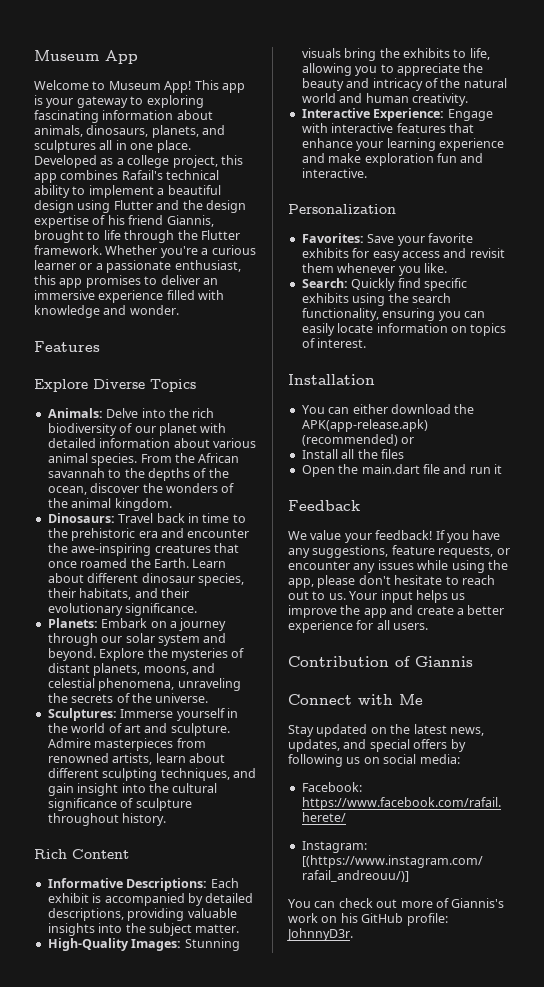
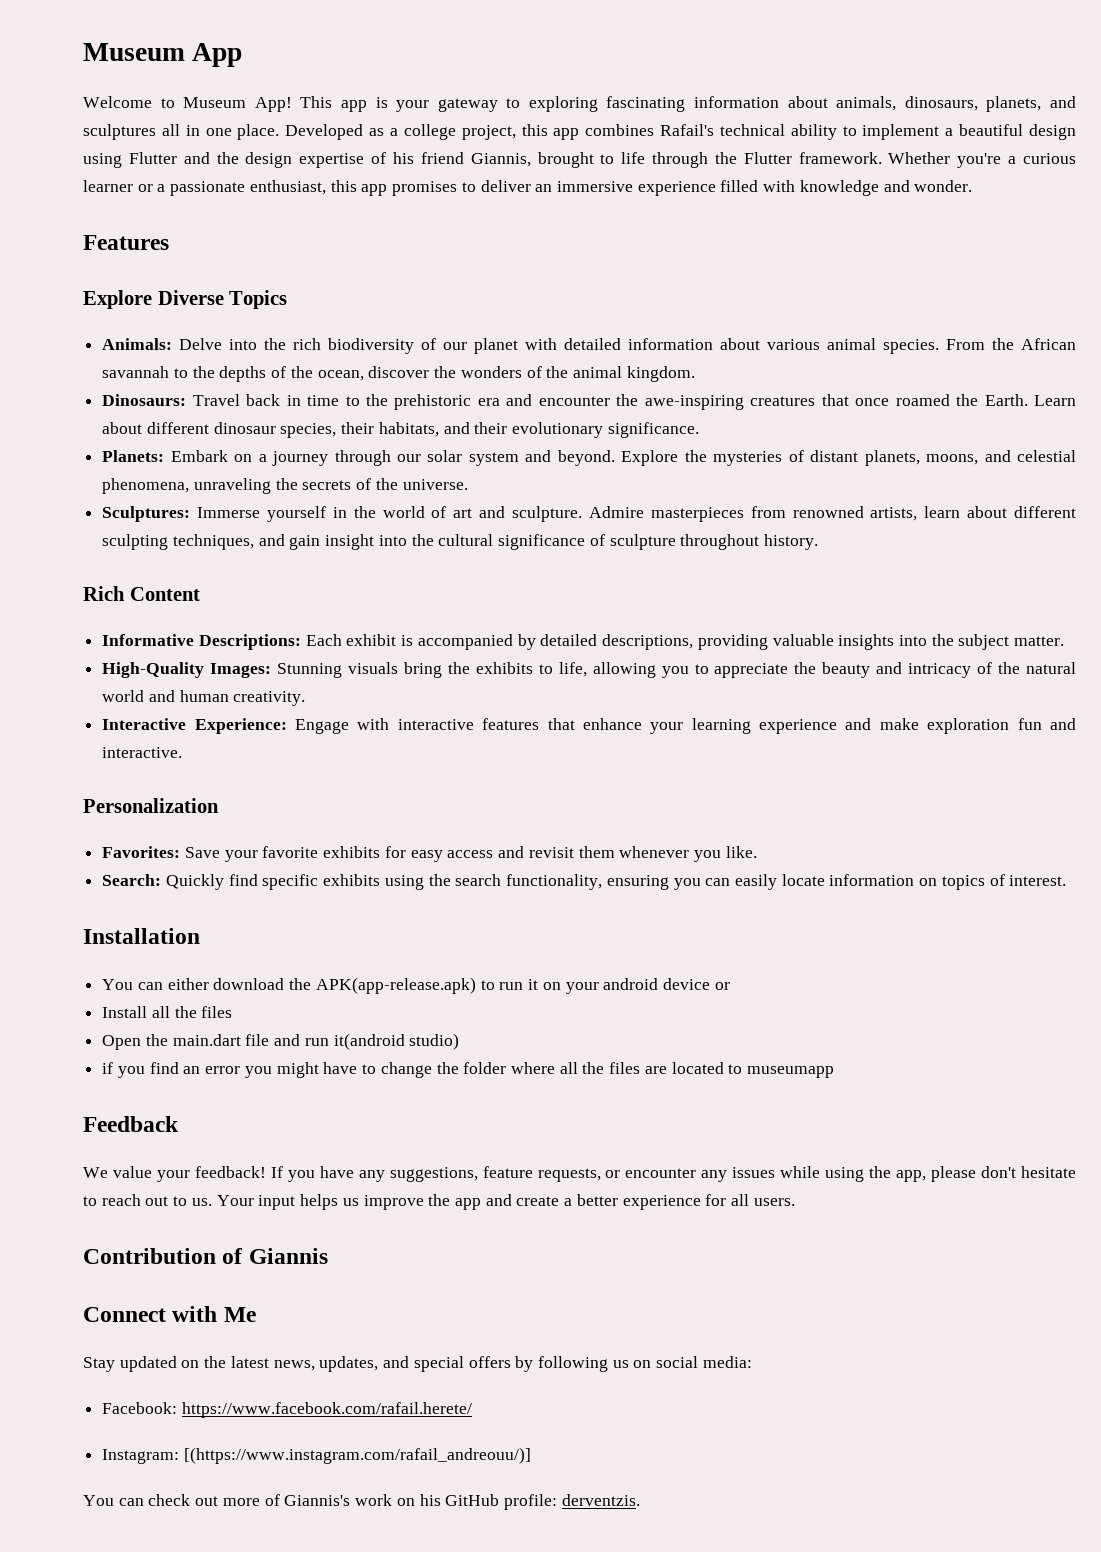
- You can either download the APK(app-release.apk) (recommended) or
+ You can either download the APK(app-release.apk) to run it on your android device or
- Open the main.dart file and run it
+ Open the main.dart file and run it(android studio)
+ if you find an error you might have to change the folder where all the files are located to museumapp
- You can check out more of Giannis's work on his GitHub profile: JohnnyD3r.
+ You can check out more of Giannis's work on his GitHub profile: derventzis.

